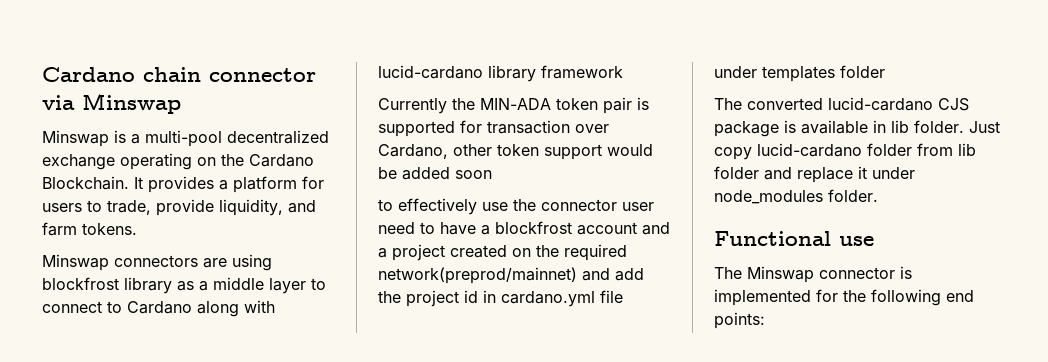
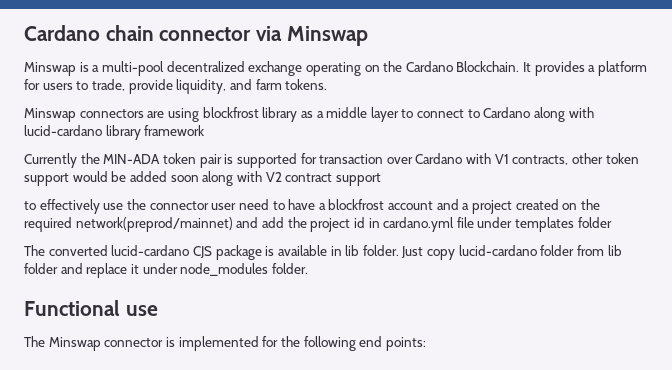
- Currently the MIN-ADA token pair is supported for transaction over Cardano, other token support would be added soon
+ Currently the MIN-ADA token pair is supported for transaction over Cardano with V1 contracts, other token support would be added soon along with V2 contract support

